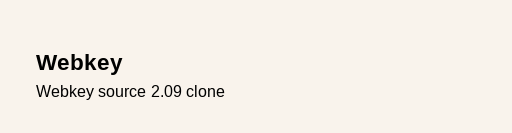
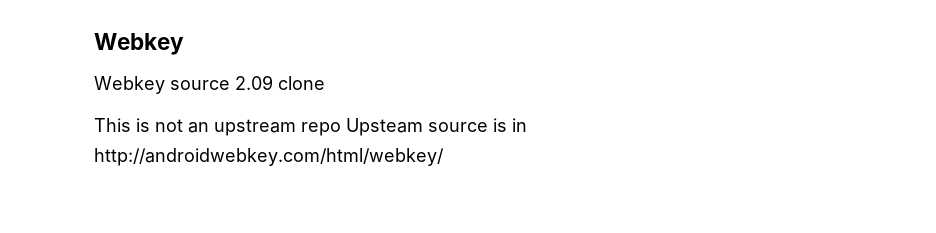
+ This is not an upstream repo Upsteam source is in http://androidwebkey.com/html/webkey/

